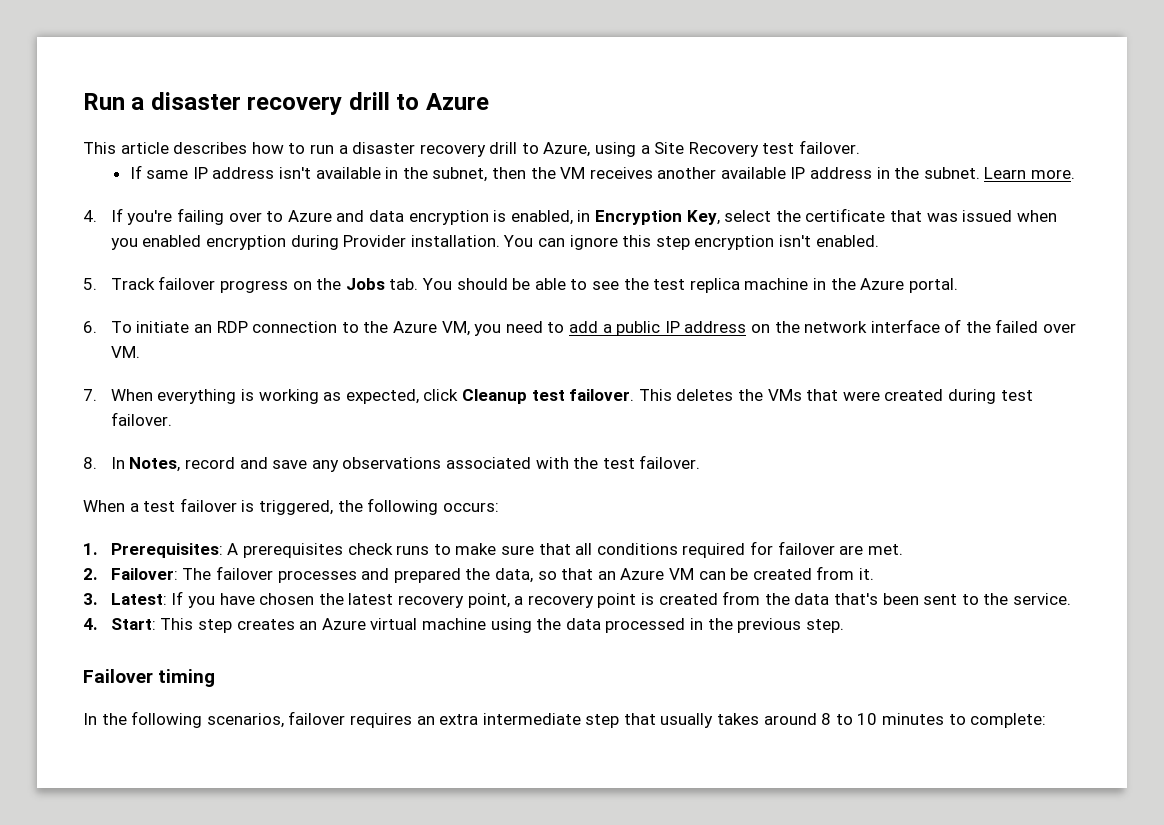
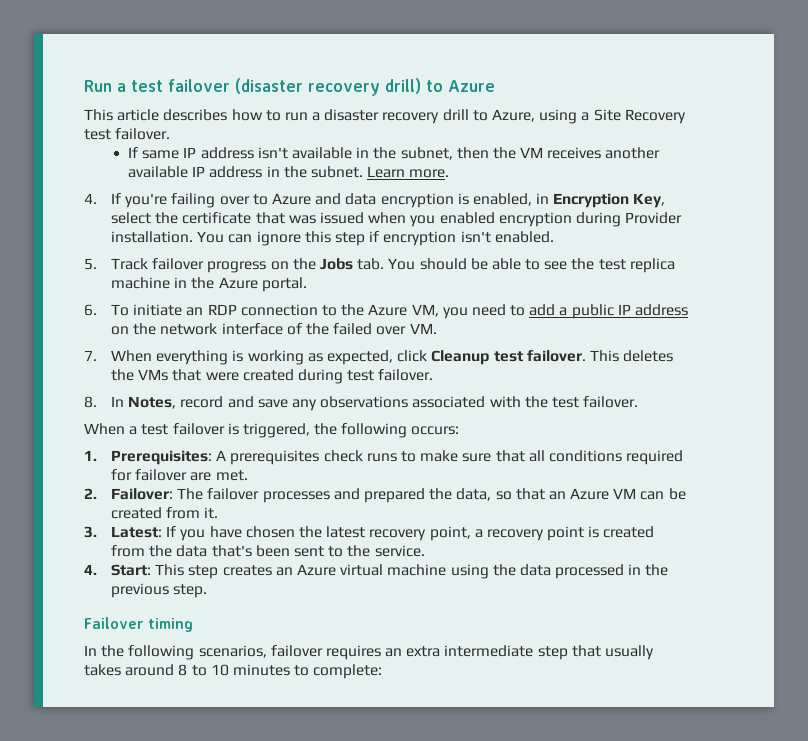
- Run a disaster recovery drill to Azure
+ Run a test failover (disaster recovery drill) to Azure
- You can ignore this step encryption isn't enabled.
+ You can ignore this step if encryption isn't enabled.

